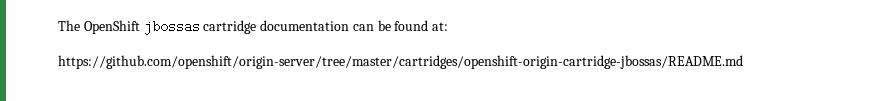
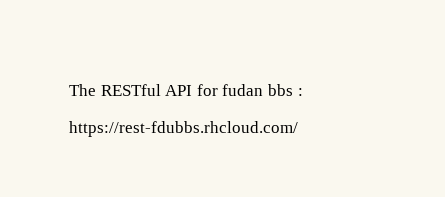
- The OpenShift jbossas cartridge documentation can be found at:
- https://github.com/openshift/origin-server/tree/master/cartridges/openshift-origin-cartridge-jbossas/README.md
+ The RESTful API for fudan bbs :
+ https://rest-fdubbs.rhcloud.com/

